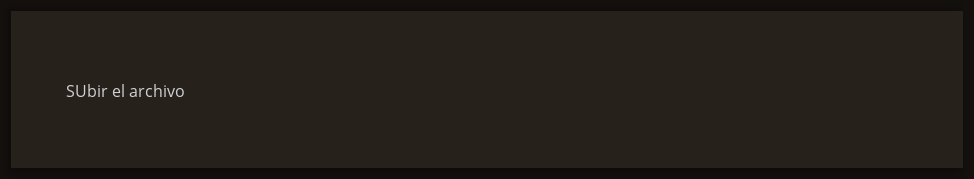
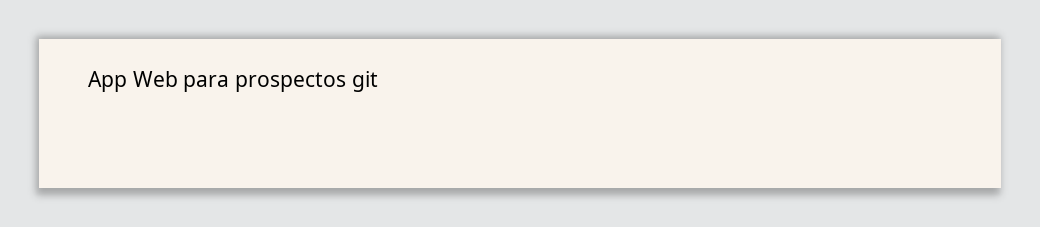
- SUbir el archivo
+ App Web para prospectos git

